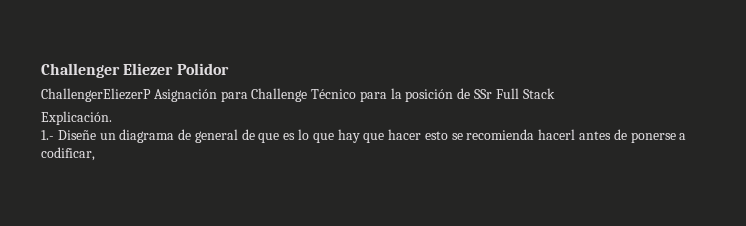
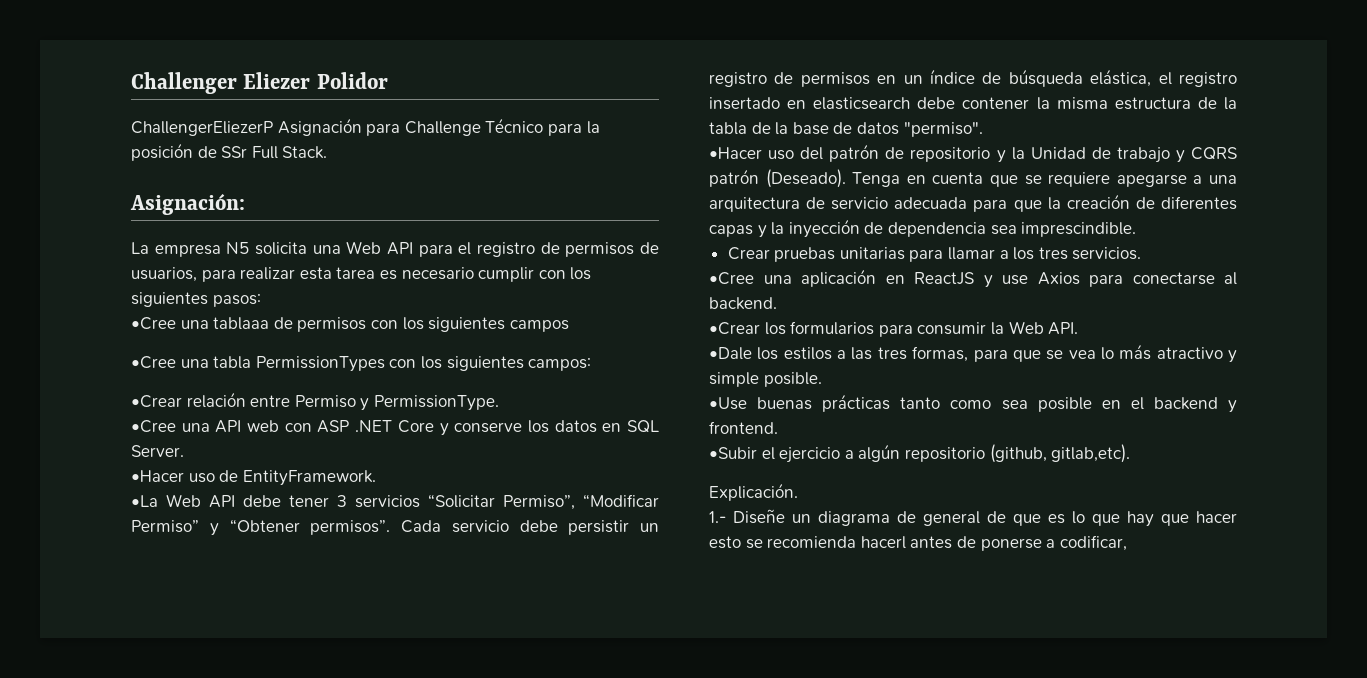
- ChallengerEliezerP Asignación para Challenge Técnico para la posición de SSr Full Stack
+ ChallengerEliezerP Asignación para Challenge Técnico para la posición de SSr Full Stack.
+ Asignación:
+ La empresa N5 solicita una Web API para el registro de permisos de usuarios, para realizar esta tarea es necesario cumplir con los siguientes pasos:
+ •Cree una tablaaa de permisos con los siguientes campos
+ •Cree una tabla PermissionTypes con los siguientes campos:
+ •Crear relación entre Permiso y PermissionType.
+ •Cree una API web con ASP .NET Core y conserve los datos en SQL Server.
+ •Hacer uso de EntityFramework.
+ •La Web API debe tener 3 servicios “Solicitar Permiso”, “Modificar Permiso” y “Obtener permisos”. Cada servicio debe persistir un registro de permisos en un índice de búsqueda elástica, el registro insertado en elasticsearch debe contener la misma estructura de la tabla de la base de datos "permiso".
+ •Hacer uso del patrón de repositorio y la Unidad de trabajo y CQRS patrón (Deseado). Tenga en cuenta que se requiere apegarse a una arquitectura de servicio adecuada para que la creación de diferentes capas y la inyección de dependencia sea imprescindible.
+ Crear pruebas unitarias para llamar a los tres servicios.
+ •Cree una aplicación en ReactJS y use Axios para conectarse al backend.
+ •Crear los formularios para consumir la Web API.
+ •Dale los estilos a las tres formas, para que se vea lo más atractivo y simple posible.
+ •Use buenas prácticas tanto como sea posible en el backend y frontend.
+ •Subir el ejercicio a algún repositorio (github, gitlab,etc).

